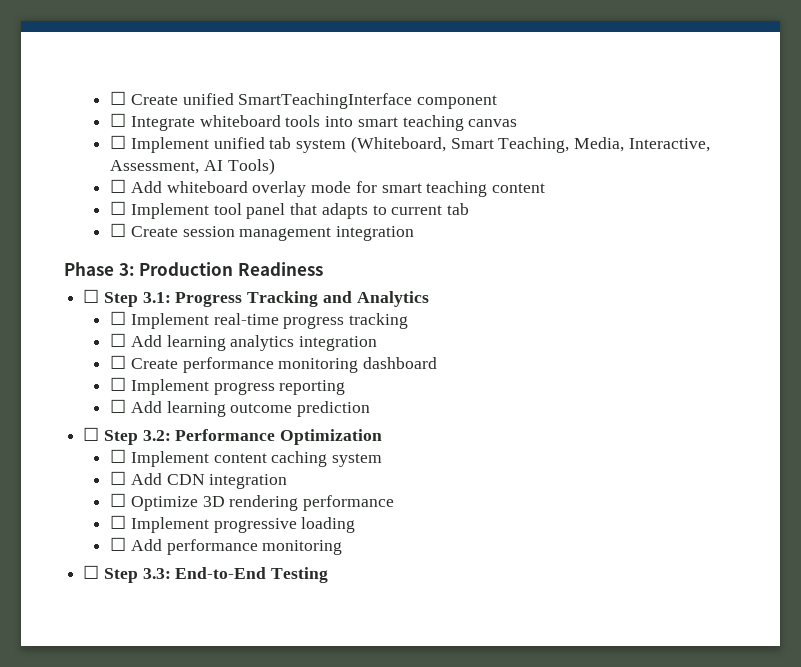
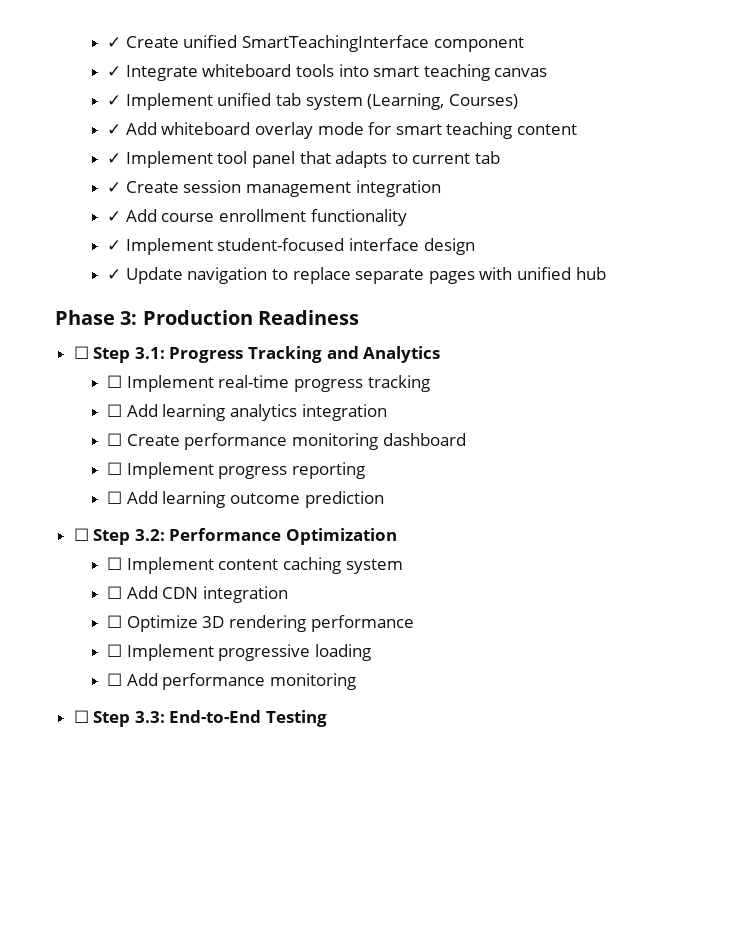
- ☐ Create unified SmartTeachingInterface component
+ ✓ Create unified SmartTeachingInterface component
- ☐ Integrate whiteboard tools into smart teaching canvas
+ ✓ Integrate whiteboard tools into smart teaching canvas
- ☐ Implement unified tab system (Whiteboard, Smart Teaching, Media, Interactive, Assessment, AI Tools)
- ☐ Add whiteboard overlay mode for smart teaching content
+ ✓ Implement unified tab system (Learning, Courses)
+ ✓ Add whiteboard overlay mode for smart teaching content
- ☐ Implement tool panel that adapts to current tab
+ ✓ Implement tool panel that adapts to current tab
- ☐ Create session management integration
+ ✓ Create session management integration
+ ✓ Add course enrollment functionality
+ ✓ Implement student-focused interface design
+ ✓ Update navigation to replace separate pages with unified hub

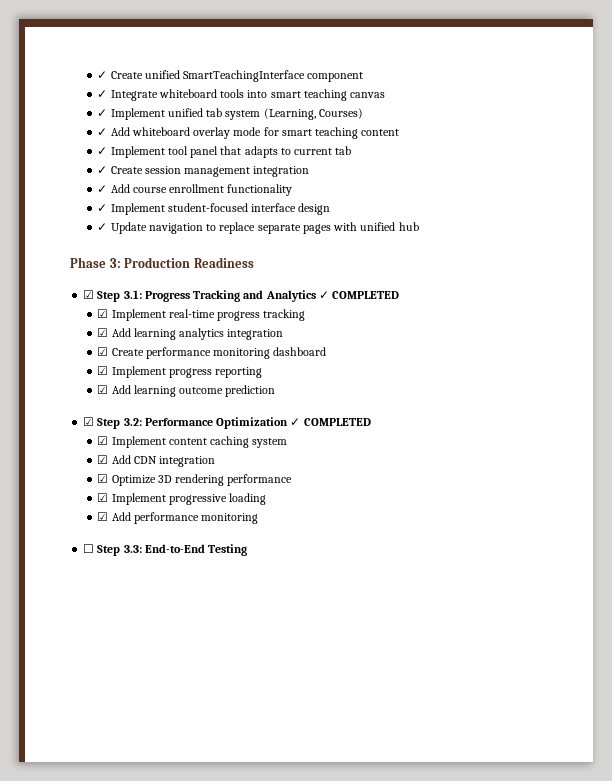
- ☐ Step 3.1: Progress Tracking and Analytics
- ☐ Implement real-time progress tracking
+ ☑ Step 3.1: Progress Tracking and Analytics ✓ COMPLETED
+ ☑ Implement real-time progress tracking
- ☐ Add learning analytics integration
+ ☑ Add learning analytics integration
- ☐ Create performance monitoring dashboard
+ ☑ Create performance monitoring dashboard
- ☐ Implement progress reporting
+ ☑ Implement progress reporting
- ☐ Add learning outcome prediction
+ ☑ Add learning outcome prediction
- ☐ Step 3.2: Performance Optimization
- ☐ Implement content caching system
+ ☑ Step 3.2: Performance Optimization ✓ COMPLETED
+ ☑ Implement content caching system
- ☐ Add CDN integration
+ ☑ Add CDN integration
- ☐ Optimize 3D rendering performance
+ ☑ Optimize 3D rendering performance
- ☐ Implement progressive loading
+ ☑ Implement progressive loading
- ☐ Add performance monitoring
+ ☑ Add performance monitoring

